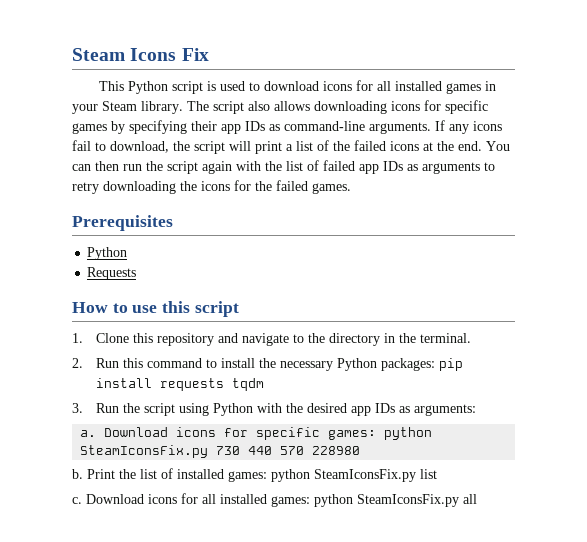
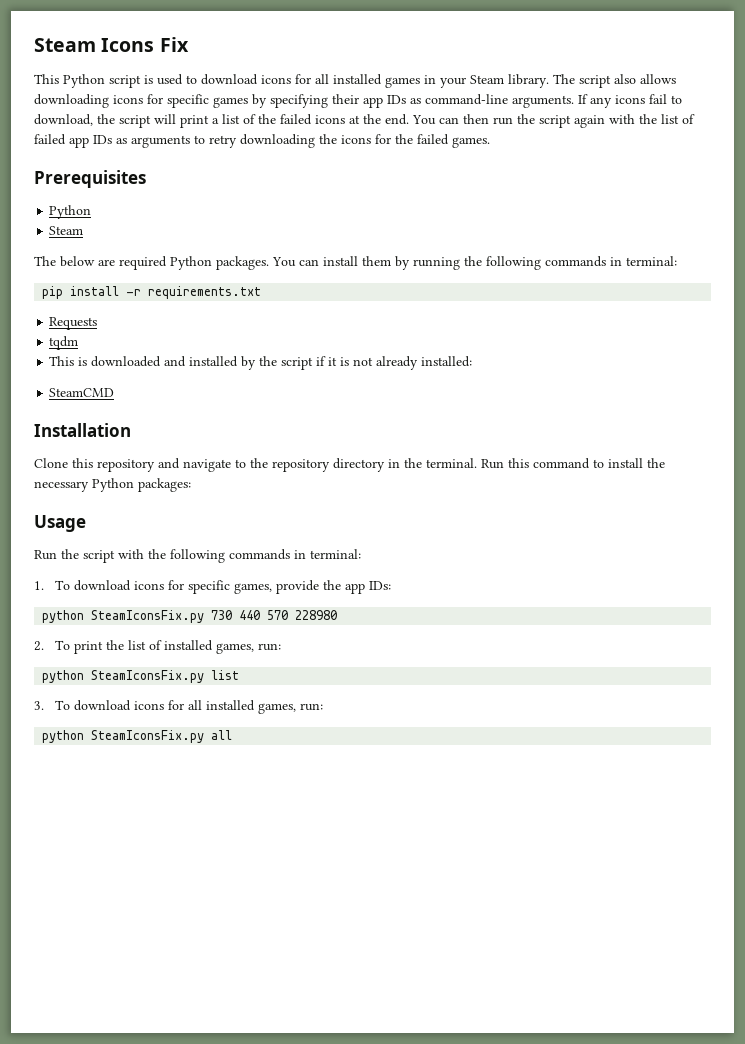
  Prerequisites
  Python
+ Steam
+ The below are required Python packages. You can install them by running the following commands in terminal:
+ pip install -r requirements.txt
  Requests
- How to use this script
- 1. Clone this repository and navigate to the directory in the terminal.
- 2. Run this command to install the necessary Python packages: pip install requests tqdm
- 3. Run the script using Python with the desired app IDs as arguments:
- a. Download icons for specific games: python SteamIconsFix.py 730 440 570 228980
+ tqdm
+ This is downloaded and installed by the script if it is not already installed:
+ SteamCMD
+ Installation
+ Clone this repository and navigate to the repository directory in the terminal. Run this command to install the necessary Python packages:
+ Usage
+ Run the script with the following commands in terminal:
+ 1. To download icons for specific games, provide the app IDs:
+ python SteamIconsFix.py 730 440 570 228980
- b. Print the list of installed games: python SteamIconsFix.py list
+ 2. To print the list of installed games, run:
+ python SteamIconsFix.py list
- c. Download icons for all installed games: python SteamIconsFix.py all
+ 3. To download icons for all installed games, run:
+ python SteamIconsFix.py all

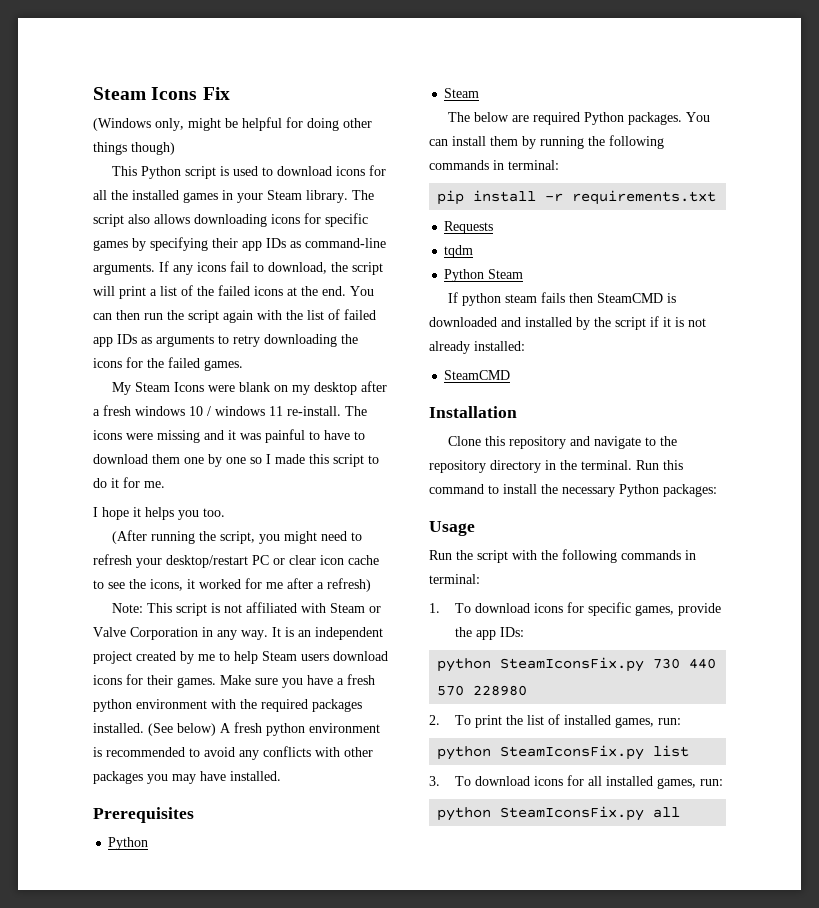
+ (Windows only, might be helpful for doing other things though)
- This Python script is used to download icons for all installed games in your Steam library.
+ This Python script is used to download icons for all the installed games in your Steam library.
+ My Steam Icons were blank on my desktop after a fresh windows 10 / windows 11 re-install. The icons were missing and it was painful to have to download them one by one so I made this script to do it for me.
+ I hope it helps you too.
+ (After running the script, you might need to refresh your desktop/restart PC or clear icon cache to see the icons, it worked for me after a refresh)
+ Note: This script is not affiliated with Steam or Valve Corporation in any way. It is an independent project created by me to help Steam users download icons for their games. Make sure you have a fresh python environment with the required packages installed. (See below) A fresh python environment is recommended to avoid any conflicts with other packages you may have installed.
- This is downloaded and installed by the script if it is not already installed:
+ Python Steam
+ If python steam fails then SteamCMD is downloaded and installed by the script if it is not already installed:

